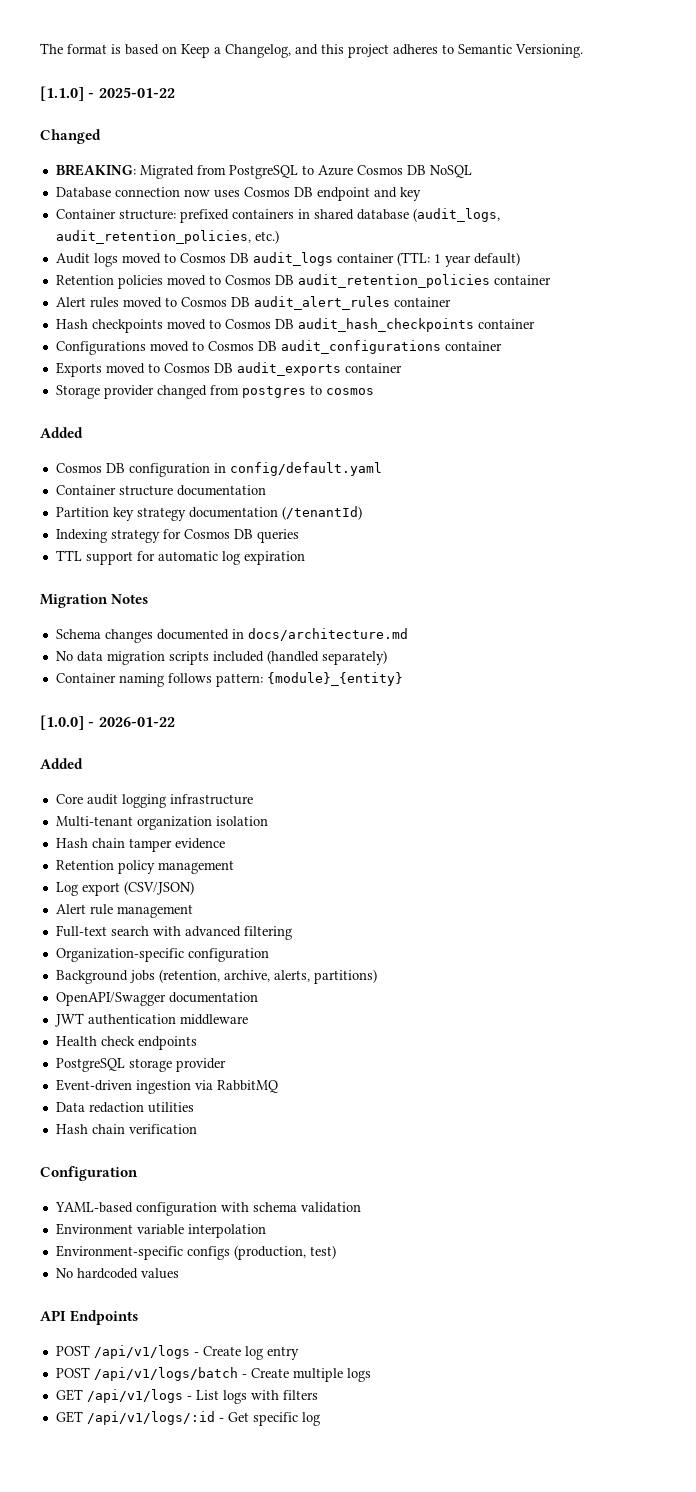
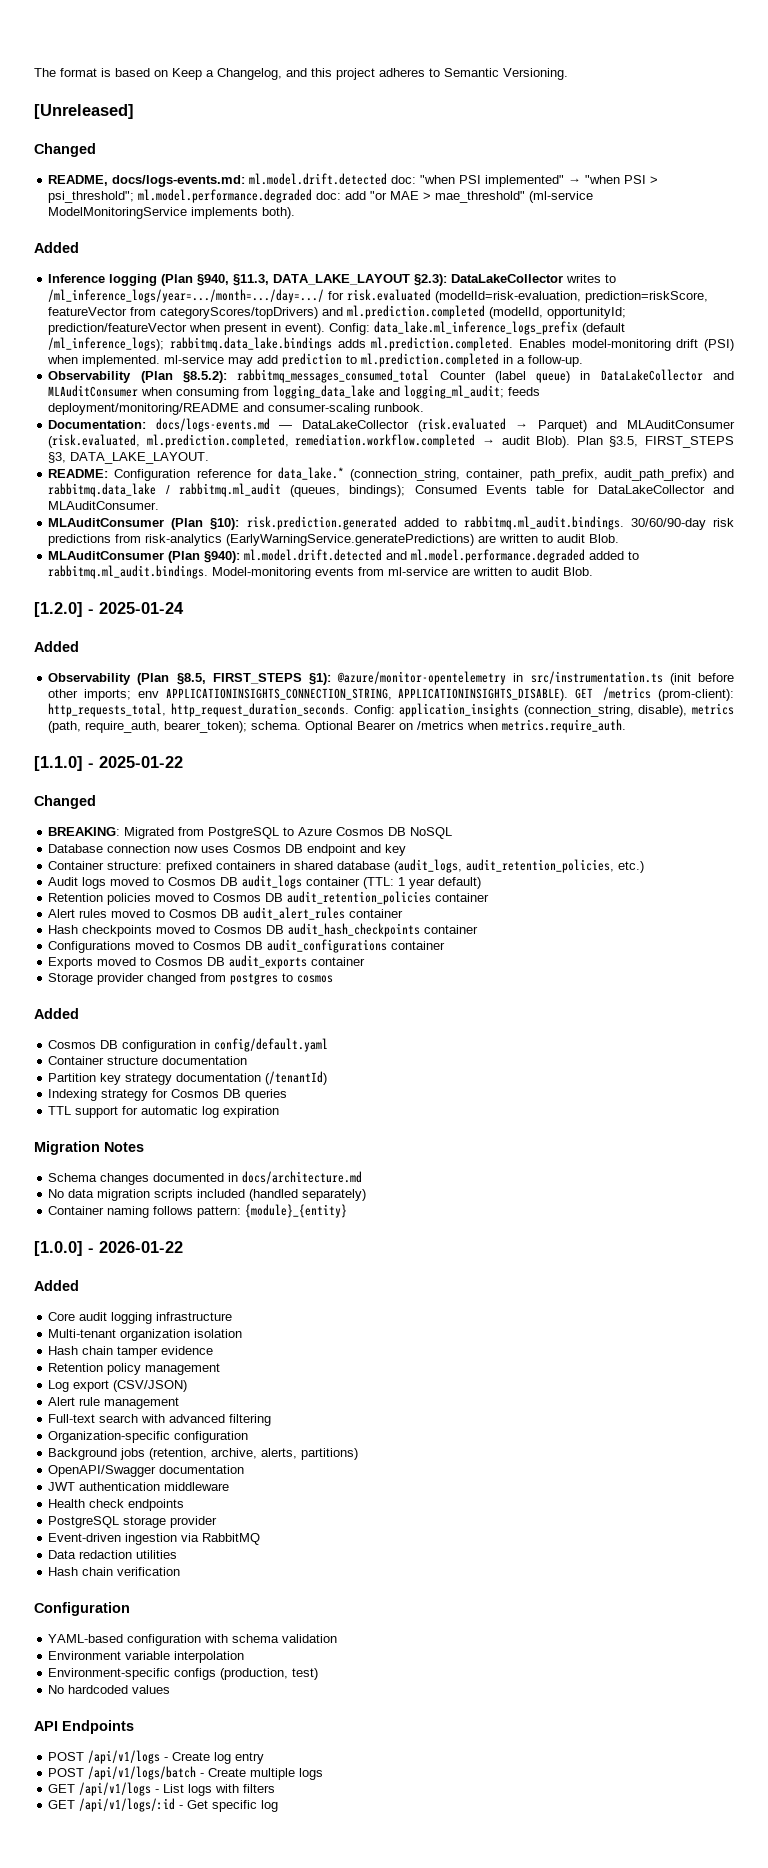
+ [Unreleased]
+ Changed
+ README, docs/logs-events.md: ml.model.drift.detected doc: "when PSI implemented" → "when PSI > psi_threshold"; ml.model.performance.degraded doc: add "or MAE > mae_threshold" (ml-service ModelMonitoringService implements both).
+ Added
+ Inference logging (Plan §940, §11.3, DATA_LAKE_LAYOUT §2.3): DataLakeCollector writes to /ml_inference_logs/year=.../month=.../day=.../ for risk.evaluated (modelId=risk-evaluation, prediction=riskScore, featureVector from categoryScores/topDrivers) and ml.prediction.completed (modelId, opportunityId; prediction/featureVector when present in event). Config: data_lake.ml_inference_logs_prefix (default /ml_inference_logs); rabbitmq.data_lake.bindings adds ml.prediction.completed. Enables model-monitoring drift (PSI) when implemented. ml-service may add prediction to ml.prediction.completed in a follow-up.
+ Observability (Plan §8.5.2): rabbitmq_messages_consumed_total Counter (label queue) in DataLakeCollector and MLAuditConsumer when consuming from logging_data_lake and logging_ml_audit; feeds deployment/monitoring/README and consumer-scaling runbook.
+ Documentation: docs/logs-events.md — DataLakeCollector (risk.evaluated → Parquet) and MLAuditConsumer (risk.evaluated, ml.prediction.completed, remediation.workflow.completed → audit Blob). Plan §3.5, FIRST_STEPS §3, DATA_LAKE_LAYOUT.
+ README: Configuration reference for data_lake.* (connection_string, container, path_prefix, audit_path_prefix) and rabbitmq.data_lake / rabbitmq.ml_audit (queues, bindings); Consumed Events table for DataLakeCollector and MLAuditConsumer.
+ MLAuditConsumer (Plan §10): risk.prediction.generated added to rabbitmq.ml_audit.bindings. 30/60/90-day risk predictions from risk-analytics (EarlyWarningService.generatePredictions) are written to audit Blob.
+ MLAuditConsumer (Plan §940): ml.model.drift.detected and ml.model.performance.degraded added to rabbitmq.ml_audit.bindings. Model-monitoring events from ml-service are written to audit Blob.
+ [1.2.0] - 2025-01-24
+ Added
+ Observability (Plan §8.5, FIRST_STEPS §1): @azure/monitor-opentelemetry in src/instrumentation.ts (init before other imports; env APPLICATIONINSIGHTS_CONNECTION_STRING, APPLICATIONINSIGHTS_DISABLE). GET /metrics (prom-client): http_requests_total, http_request_duration_seconds. Config: application_insights (connection_string, disable), metrics (path, require_auth, bearer_token); schema. Optional Bearer on /metrics when metrics.require_auth.

